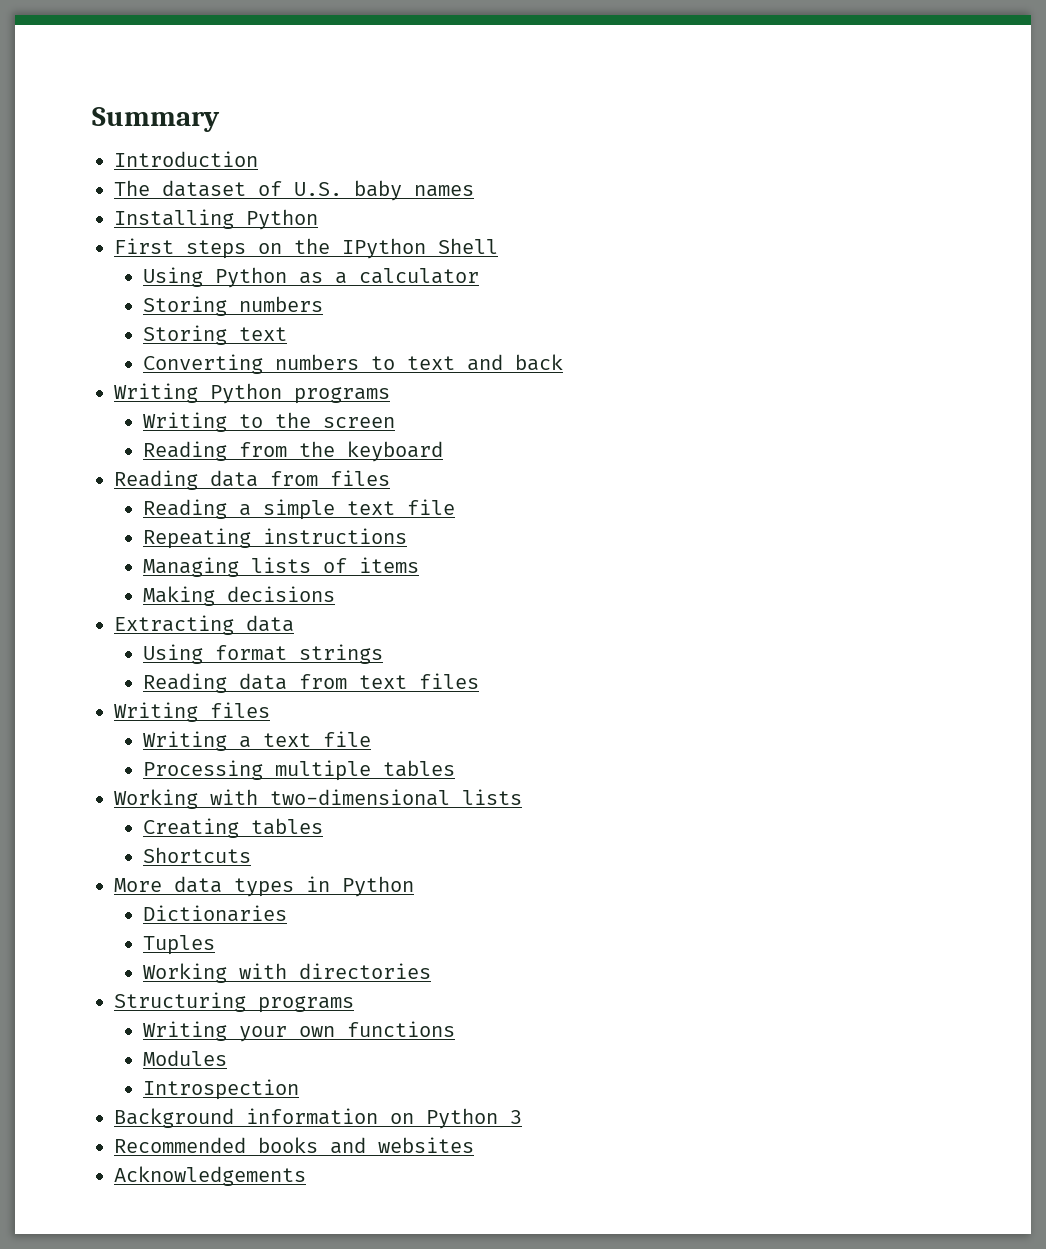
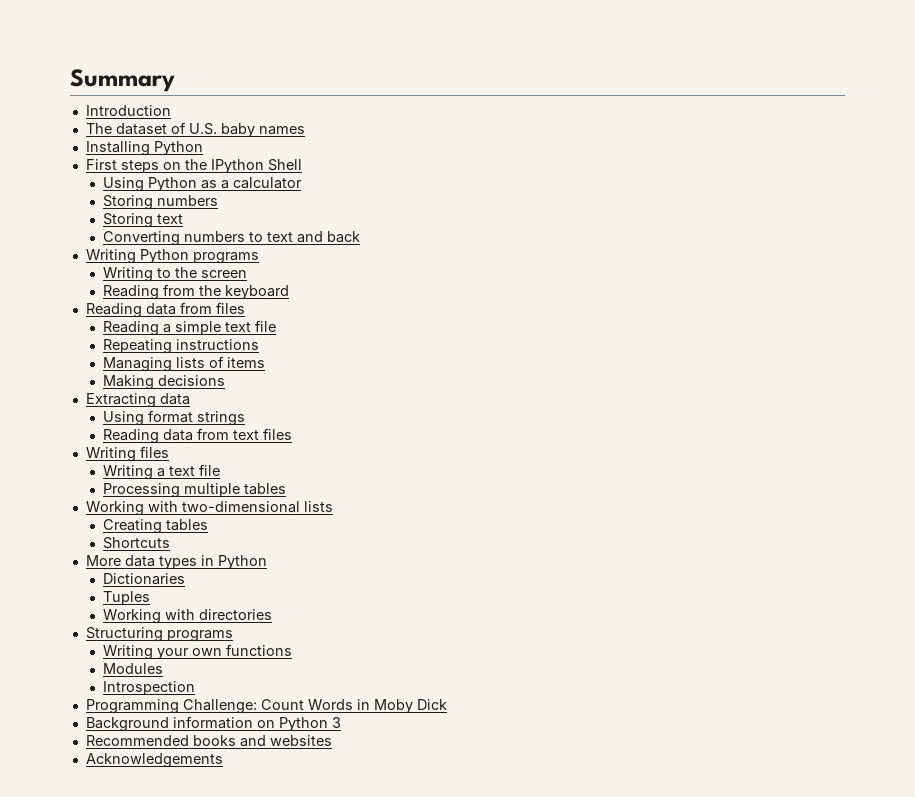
+ Programming Challenge: Count Words in Moby Dick

